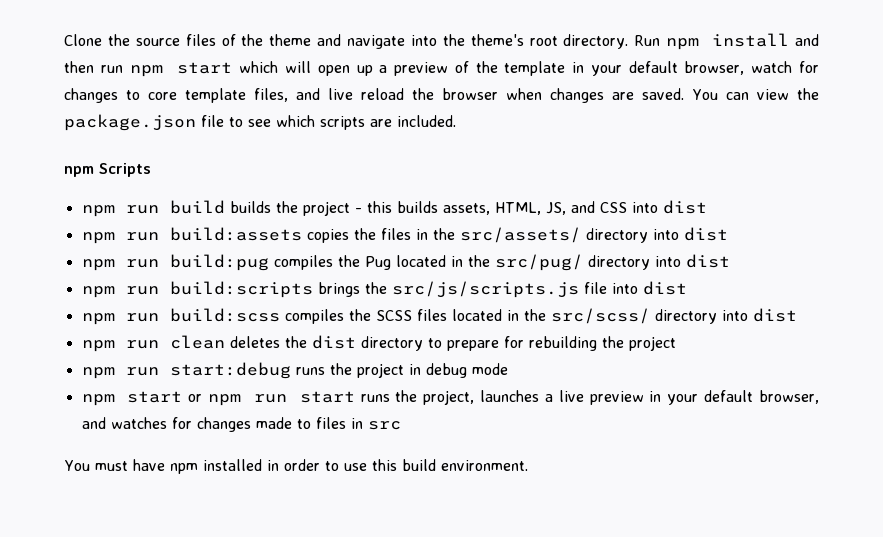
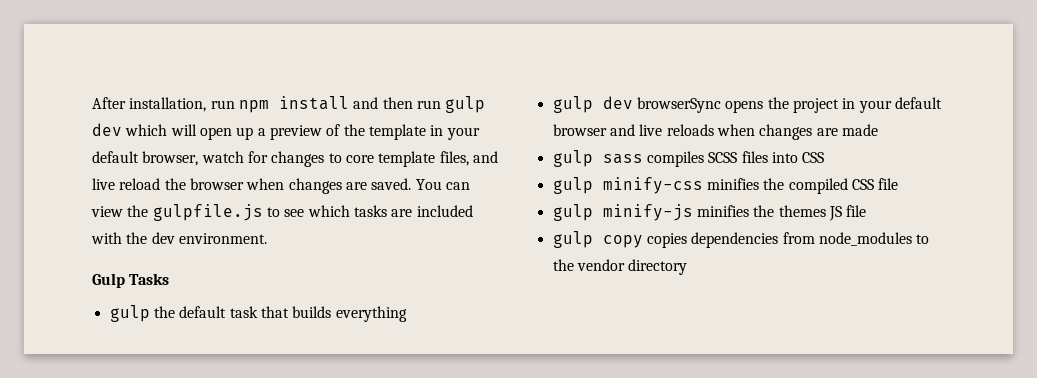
- Clone the source files of the theme and navigate into the theme's root directory. Run npm install and then run npm start which will open up a preview of the template in your default browser, watch for changes to core template files, and live reload the browser when changes are saved.
+ After installation, run npm install and then run gulp dev which will open up a preview of the template in your default browser, watch for changes to core template files, and live reload the browser when changes are saved.
- You can view the package.json file to see which scripts are included.
- npm Scripts
- npm run build builds the project - this builds assets, HTML, JS, and CSS into dist
- npm run build:assets copies the files in the src/assets/ directory into dist
- npm run build:pug compiles the Pug located in the src/pug/ directory into dist
- npm run build:scripts brings the src/js/scripts.js file into dist
- npm run build:scss compiles the SCSS files located in the src/scss/ directory into dist
- npm run clean deletes the dist directory to prepare for rebuilding the project
- npm run start:debug runs the project in debug mode
- npm start or npm run start runs the project, launches a live preview in your default browser, and watches for changes made to files in src
- You must have npm installed in order to use this build environment.
+ You can view the gulpfile.js to see which tasks are included with the dev environment.
+ Gulp Tasks
+ gulp the default task that builds everything
+ gulp dev browserSync opens the project in your default browser and live reloads when changes are made
+ gulp sass compiles SCSS files into CSS
+ gulp minify-css minifies the compiled CSS file
+ gulp minify-js minifies the themes JS file
+ gulp copy copies dependencies from node_modules to the vendor directory

